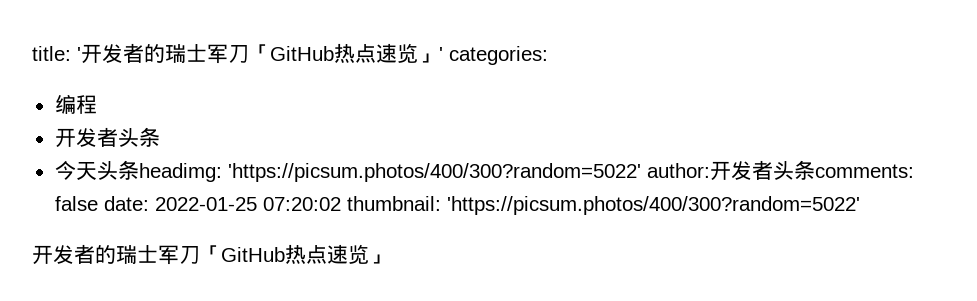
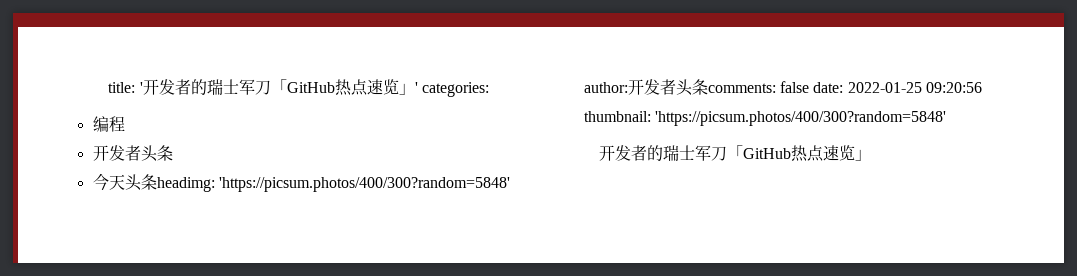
- 今天头条headimg: 'https://picsum.photos/400/300?random=5022' author:开发者头条comments: false date: 2022-01-25 07:20:02 thumbnail: 'https://picsum.photos/400/300?random=5022'
+ 今天头条headimg: 'https://picsum.photos/400/300?random=5848' author:开发者头条comments: false date: 2022-01-25 09:20:56 thumbnail: 'https://picsum.photos/400/300?random=5848'

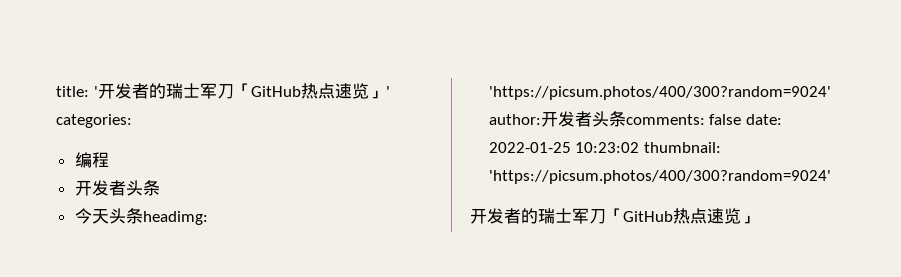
- 今天头条headimg: 'https://picsum.photos/400/300?random=5848' author:开发者头条comments: false date: 2022-01-25 09:20:56 thumbnail: 'https://picsum.photos/400/300?random=5848'
+ 今天头条headimg: 'https://picsum.photos/400/300?random=9024' author:开发者头条comments: false date: 2022-01-25 10:23:02 thumbnail: 'https://picsum.photos/400/300?random=9024'

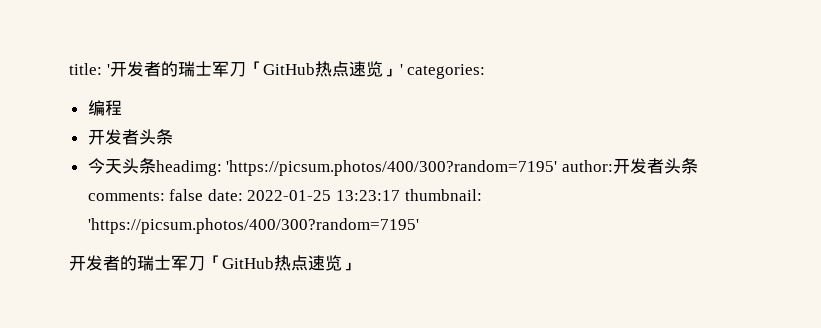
- 今天头条headimg: 'https://picsum.photos/400/300?random=9024' author:开发者头条comments: false date: 2022-01-25 10:23:02 thumbnail: 'https://picsum.photos/400/300?random=9024'
+ 今天头条headimg: 'https://picsum.photos/400/300?random=7195' author:开发者头条comments: false date: 2022-01-25 13:23:17 thumbnail: 'https://picsum.photos/400/300?random=7195'

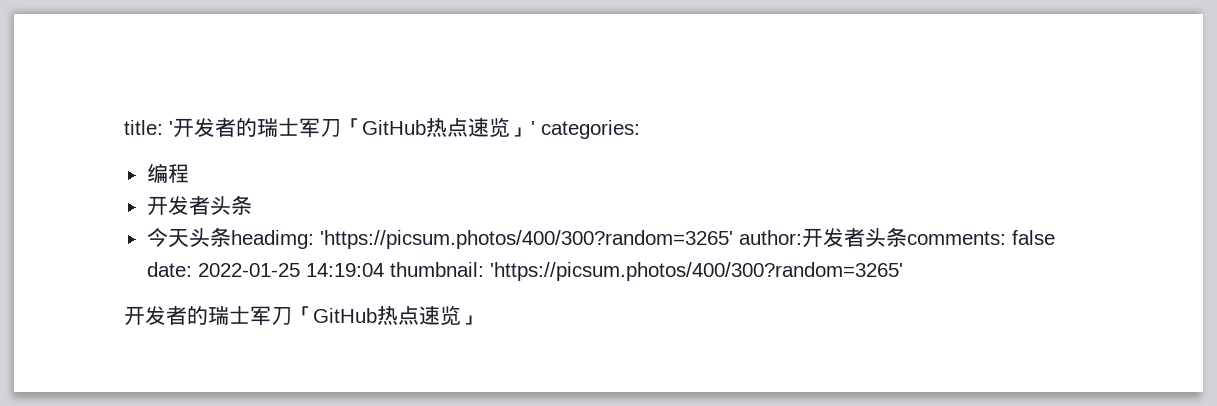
- 今天头条headimg: 'https://picsum.photos/400/300?random=7195' author:开发者头条comments: false date: 2022-01-25 13:23:17 thumbnail: 'https://picsum.photos/400/300?random=7195'
+ 今天头条headimg: 'https://picsum.photos/400/300?random=3265' author:开发者头条comments: false date: 2022-01-25 14:19:04 thumbnail: 'https://picsum.photos/400/300?random=3265'

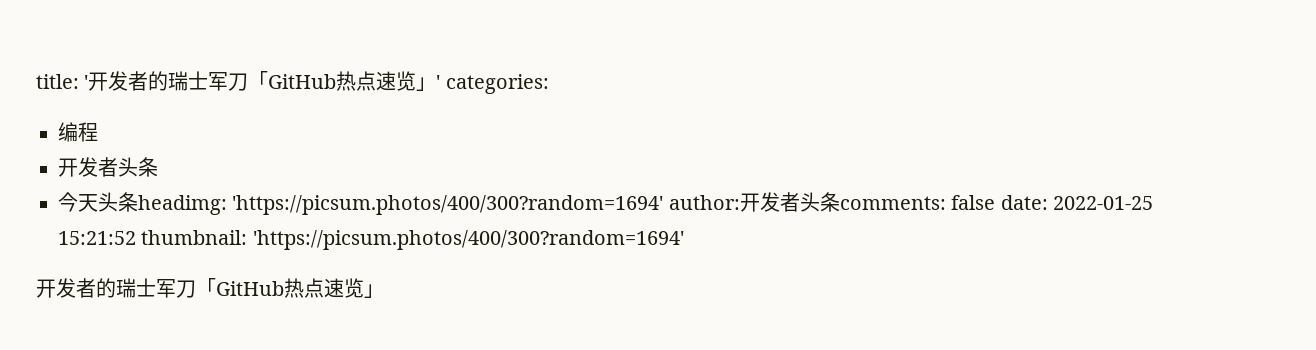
- 今天头条headimg: 'https://picsum.photos/400/300?random=3265' author:开发者头条comments: false date: 2022-01-25 14:19:04 thumbnail: 'https://picsum.photos/400/300?random=3265'
+ 今天头条headimg: 'https://picsum.photos/400/300?random=1694' author:开发者头条comments: false date: 2022-01-25 15:21:52 thumbnail: 'https://picsum.photos/400/300?random=1694'

